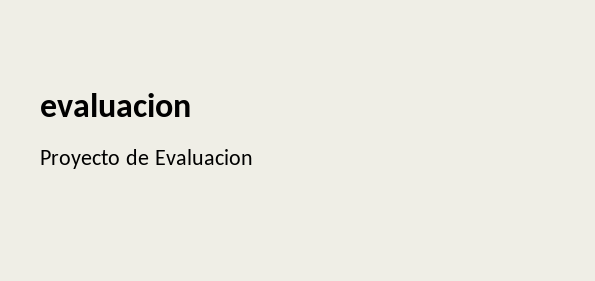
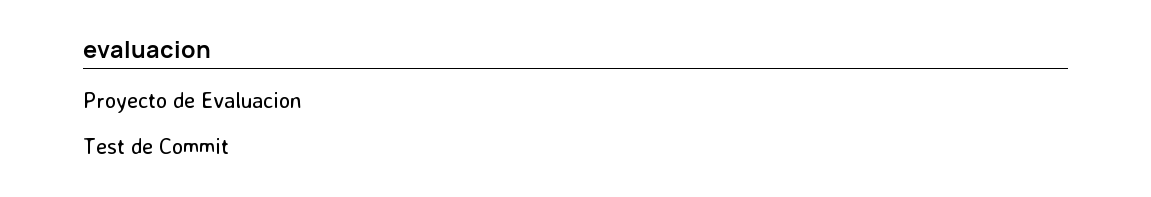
+ Test de Commit

